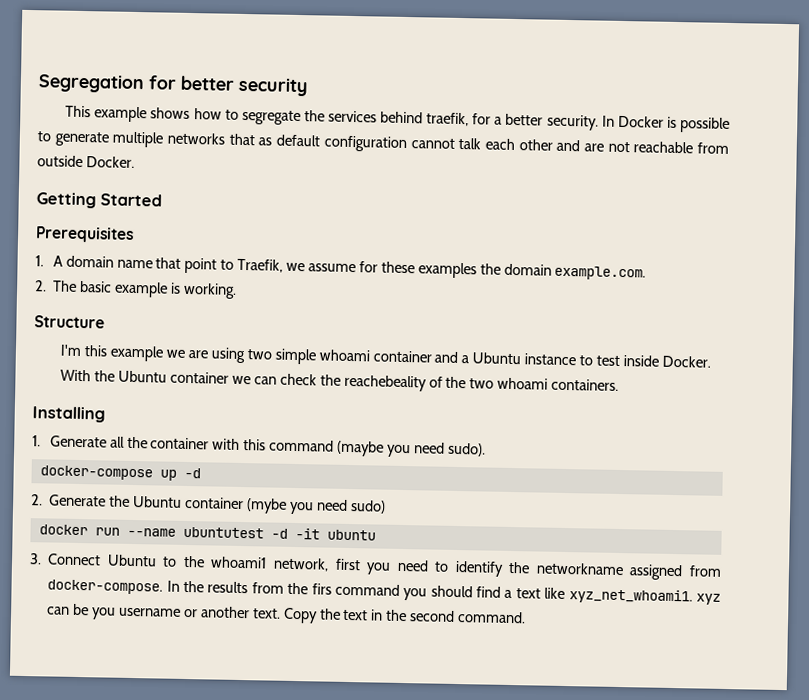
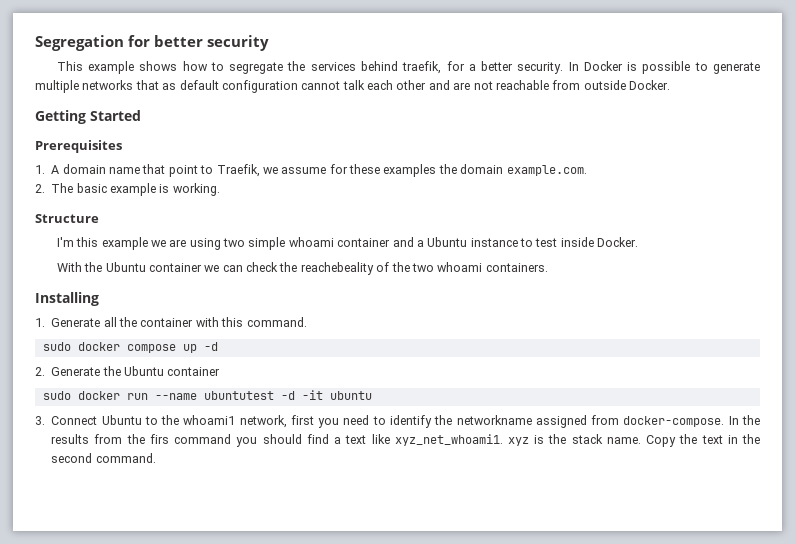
- 1. Generate all the container with this command (maybe you need sudo).
- docker-compose up -d
+ 1. Generate all the container with this command.
+ sudo docker compose up -d
- 2. Generate the Ubuntu container (mybe you need sudo)
- docker run --name ubuntutest -d -it ubuntu
+ 2. Generate the Ubuntu container
+ sudo docker run --name ubuntutest -d -it ubuntu
- In the results from the firs command you should find a text like xyz_net_whoami1. xyz can be you username or another text.
+ In the results from the firs command you should find a text like xyz_net_whoami1. xyz is the stack name.

